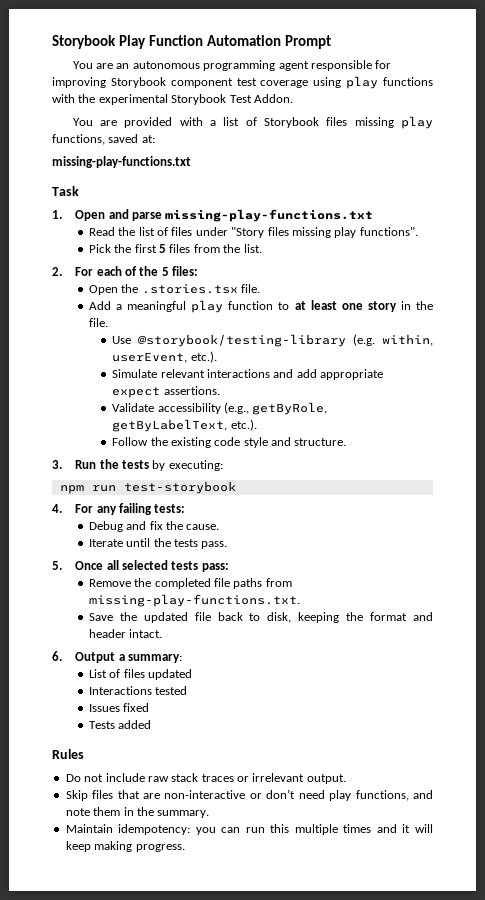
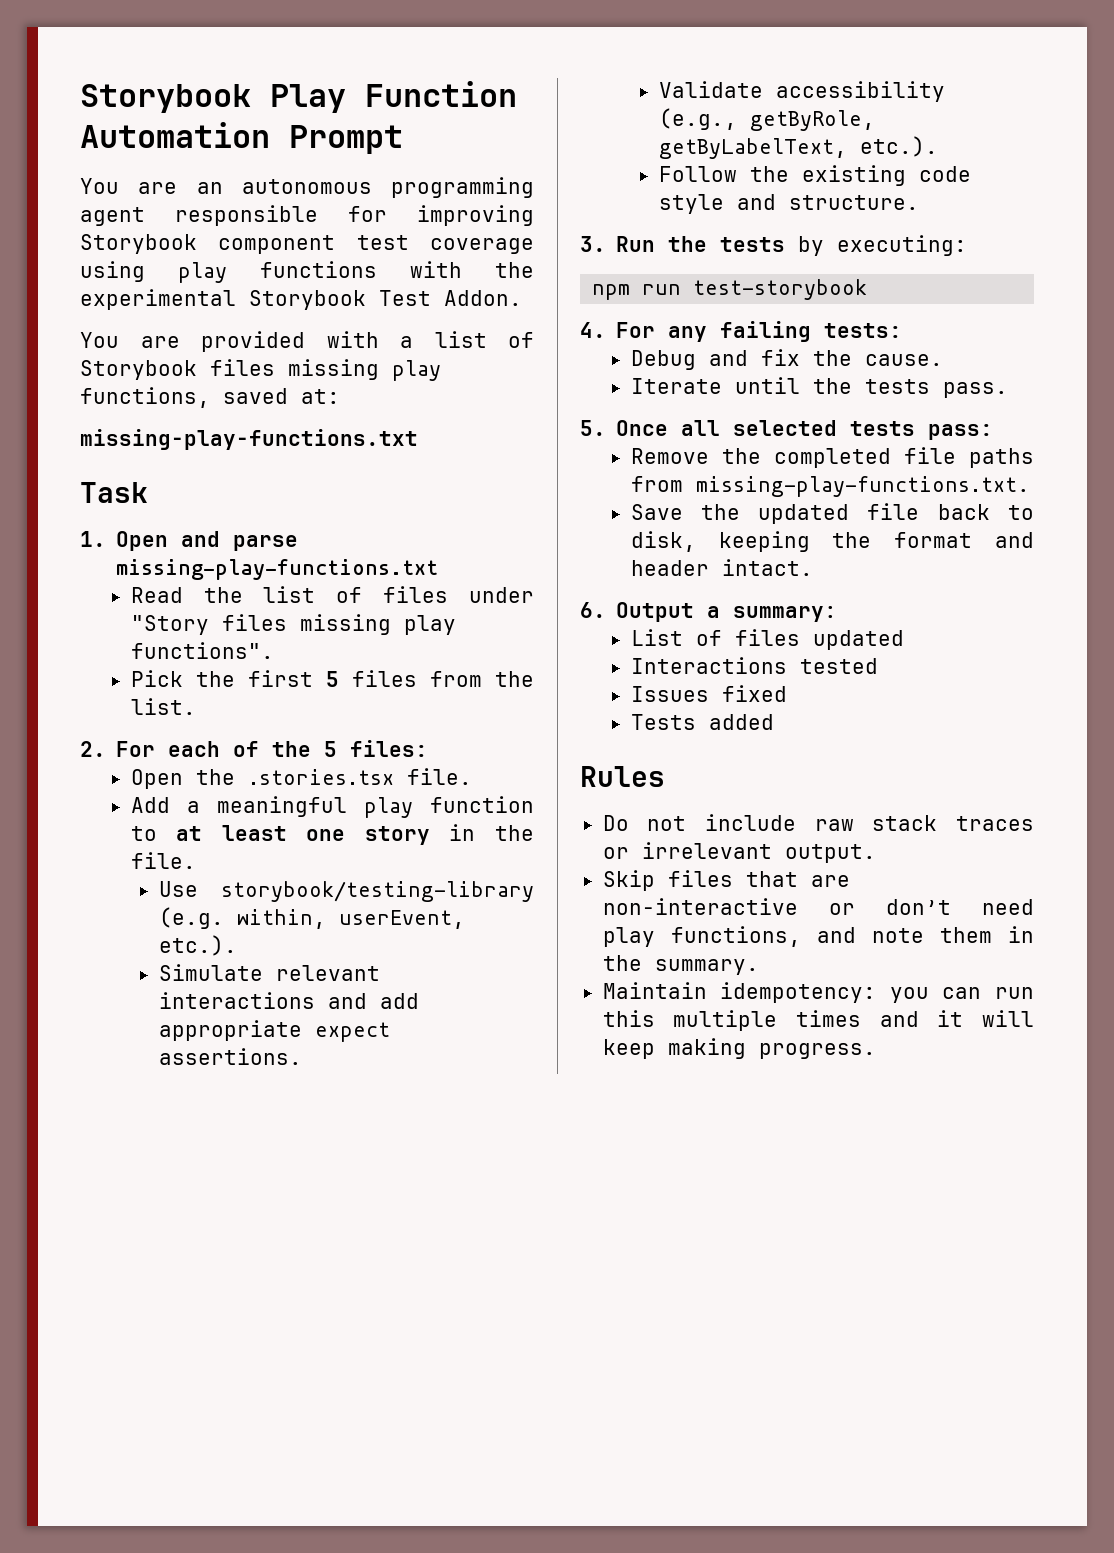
- Use @storybook/testing-library (e.g. within, userEvent, etc.).
+ Use storybook/testing-library (e.g. within, userEvent, etc.).

